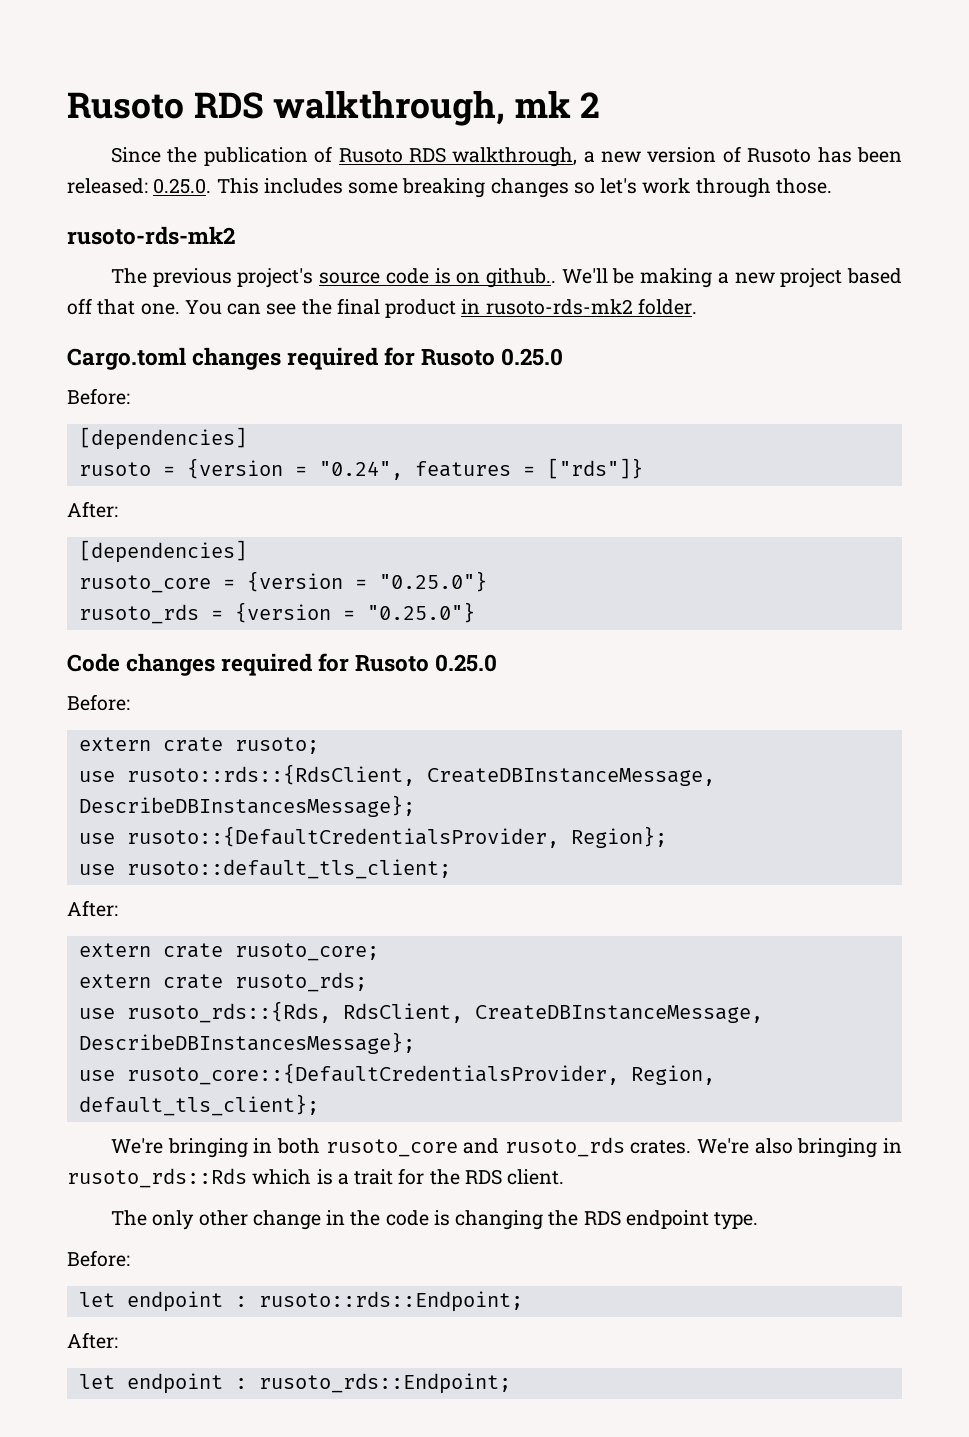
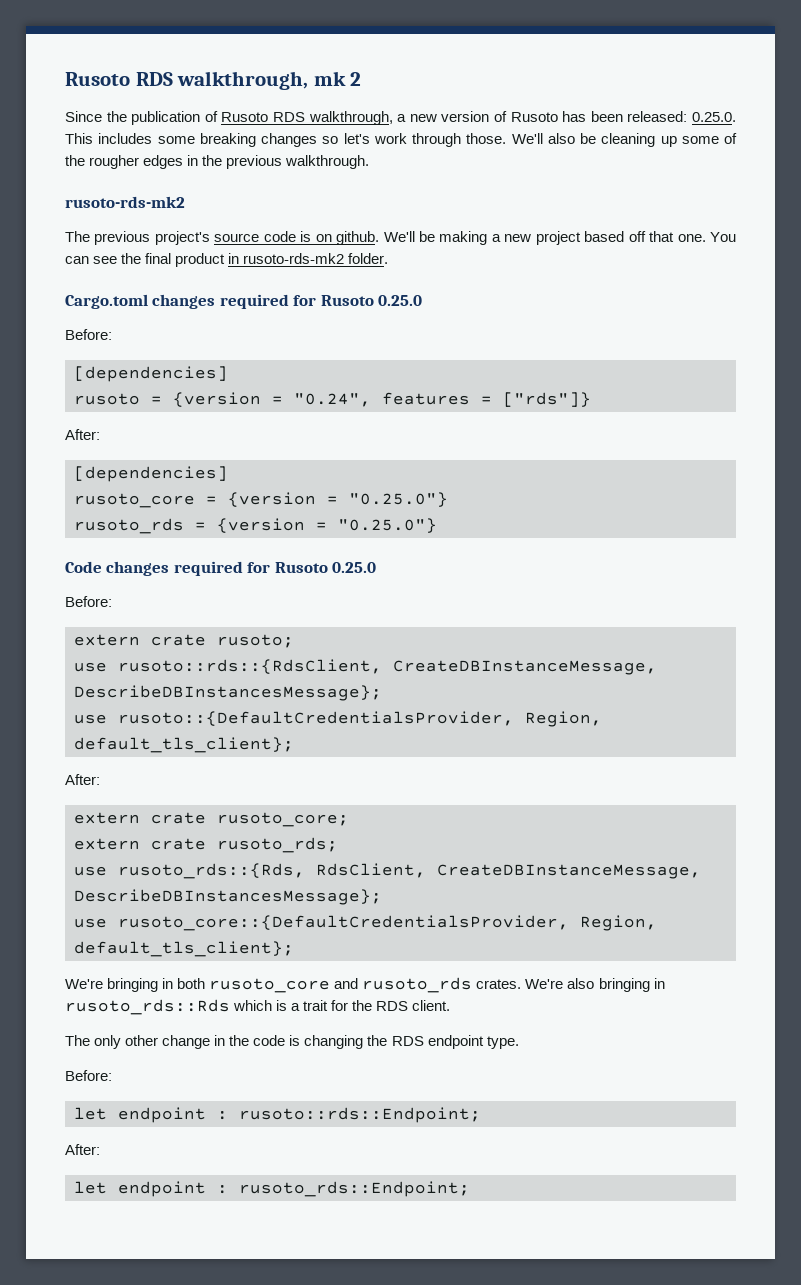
+ We'll also be cleaning up some of the rougher edges in the previous walkthrough.
- The previous project's source code is on github..
+ The previous project's source code is on github.
- use rusoto::{DefaultCredentialsProvider, Region};
- use rusoto::default_tls_client;
+ use rusoto::{DefaultCredentialsProvider, Region, default_tls_client};

